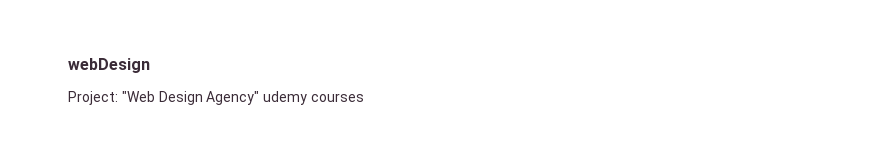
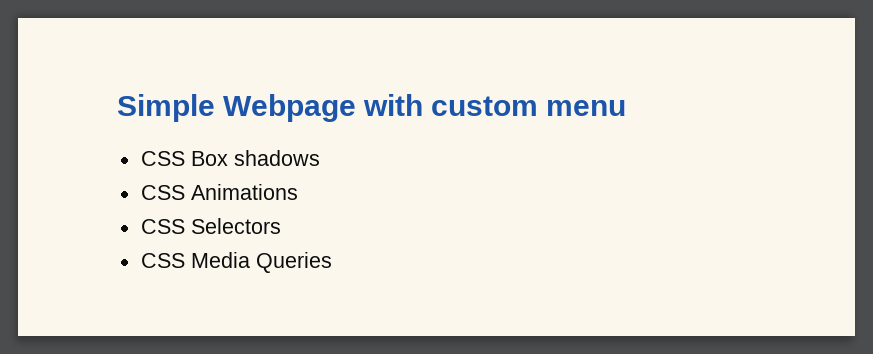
- webDesign
- Project: "Web Design Agency" udemy courses
+ Simple Webpage with custom menu
+ CSS Box shadows
+ CSS Animations
+ CSS Selectors
+ CSS Media Queries

